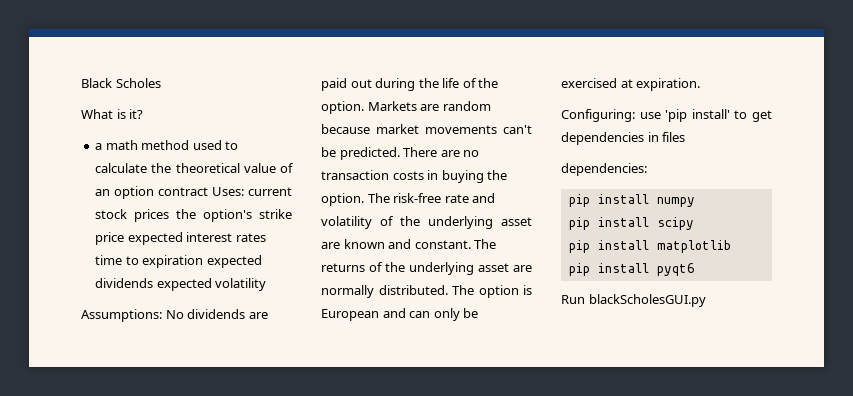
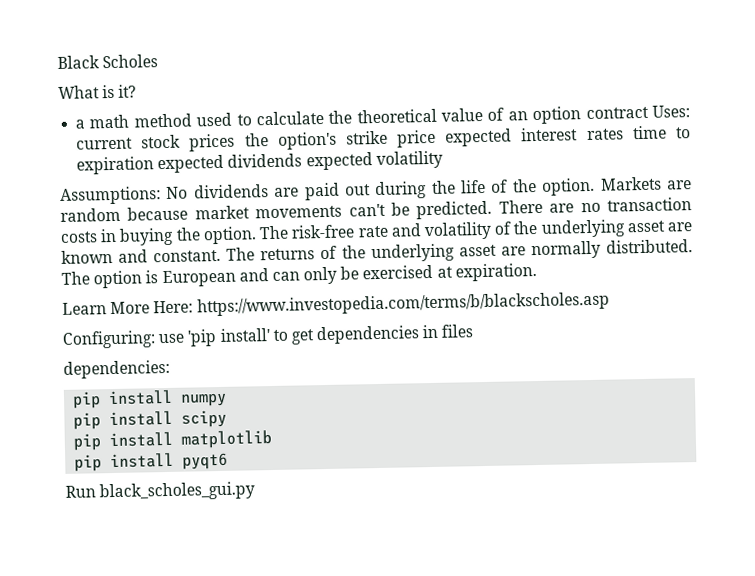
+ Learn More Here: https://www.investopedia.com/terms/b/blackscholes.asp
- Run blackScholesGUI.py
+ Run black_scholes_gui.py

